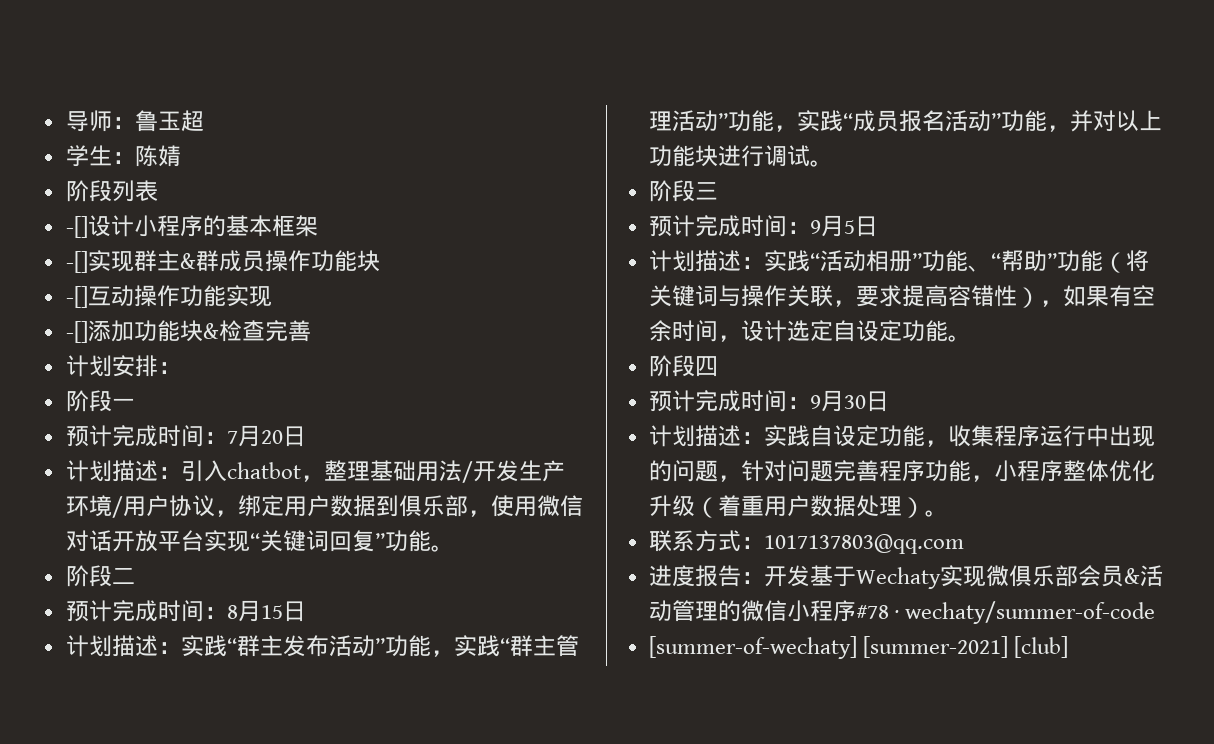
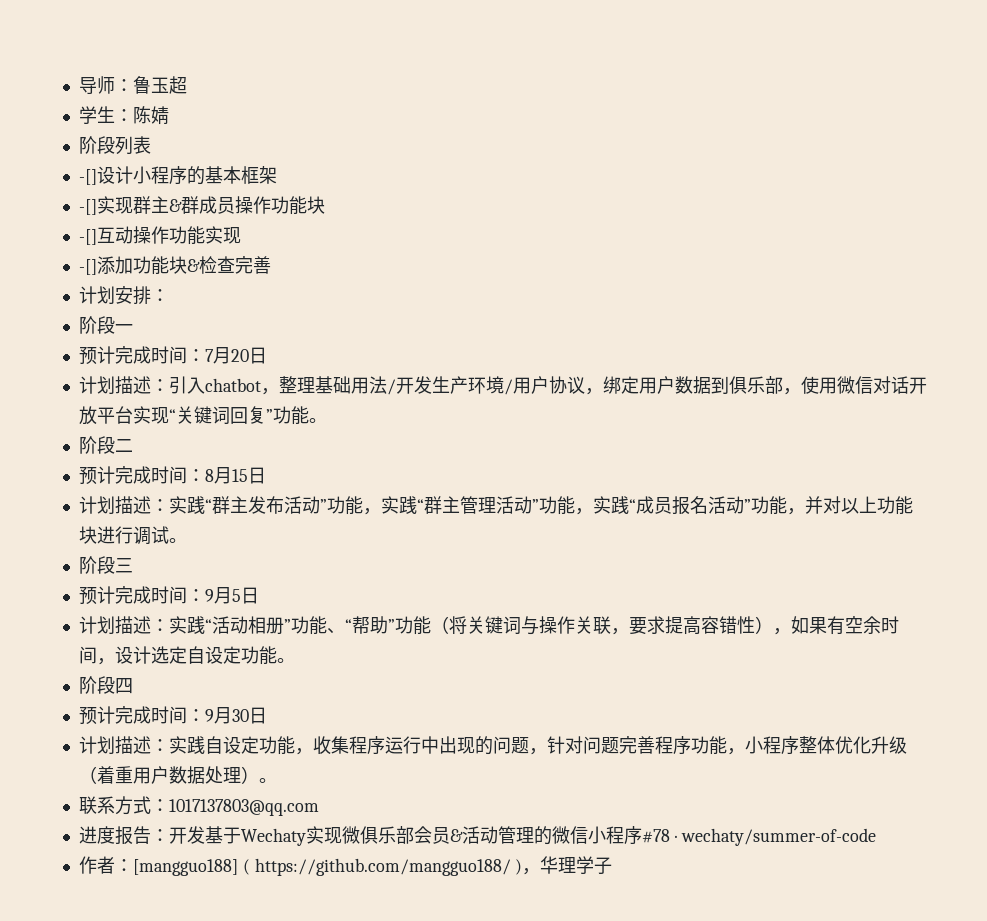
- [summer-of-wechaty] [summer-2021] [club]
+ 作者：[mangguo188] ( https://github.com/mangguo188/ )，华理学子

